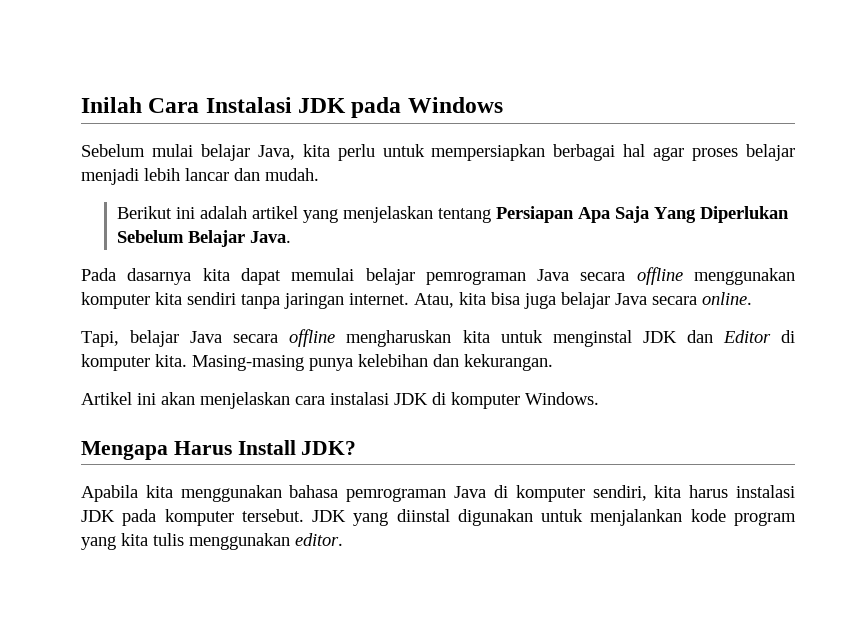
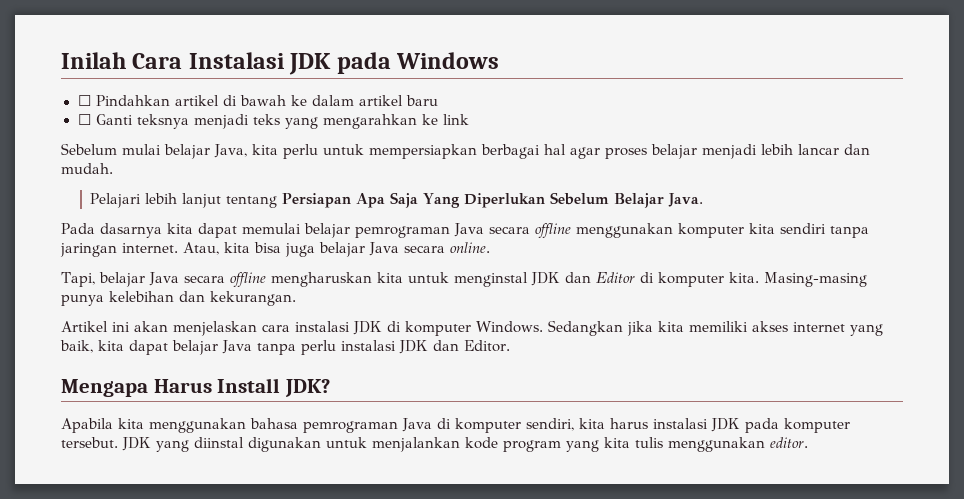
+ ☐ Pindahkan artikel di bawah ke dalam artikel baru
+ ☐ Ganti teksnya menjadi teks yang mengarahkan ke link
- Berikut ini adalah artikel yang menjelaskan tentang Persiapan Apa Saja Yang Diperlukan Sebelum Belajar Java.
+ Pelajari lebih lanjut tentang Persiapan Apa Saja Yang Diperlukan Sebelum Belajar Java.
+ Sedangkan jika kita memiliki akses internet yang baik, kita dapat belajar Java tanpa perlu instalasi JDK dan Editor.

